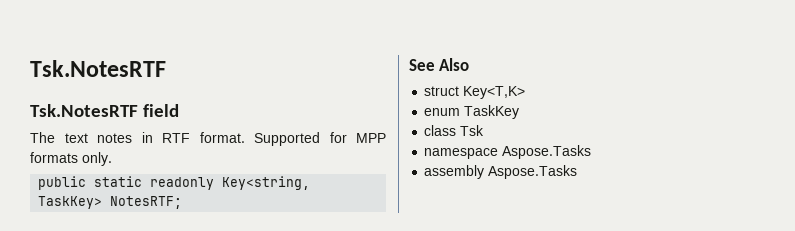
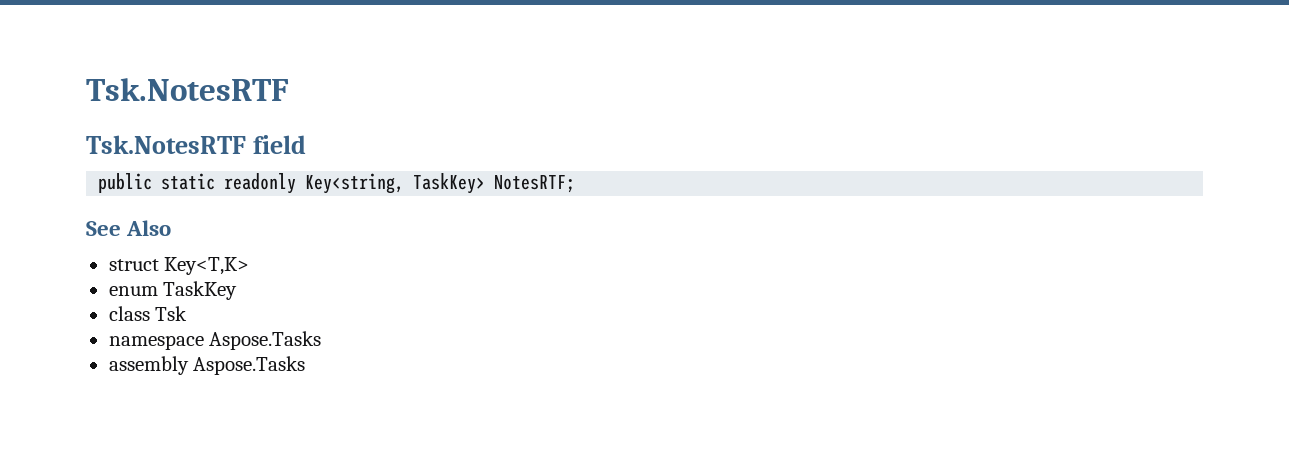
- The text notes in RTF format. Supported for MPP formats only.

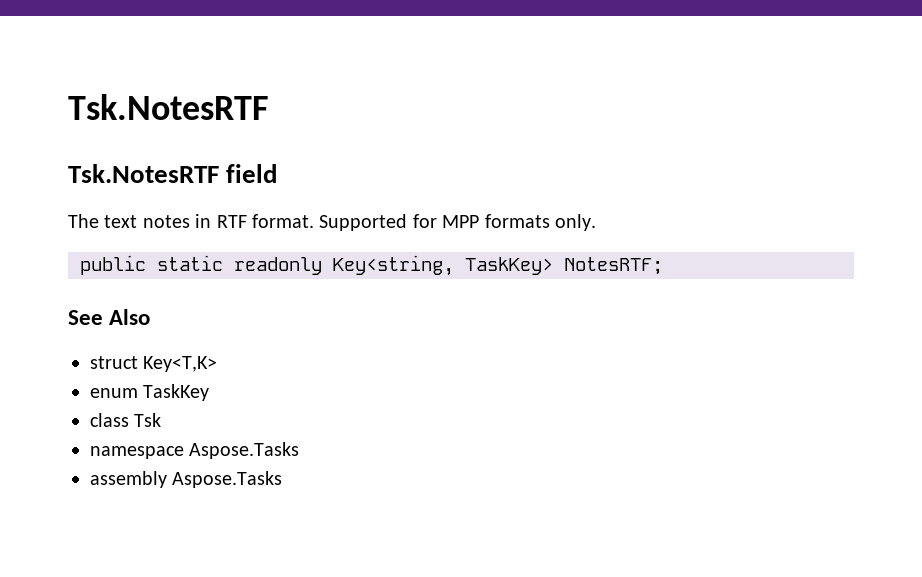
+ The text notes in RTF format. Supported for MPP formats only.

